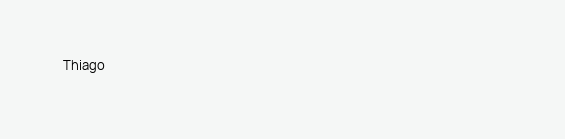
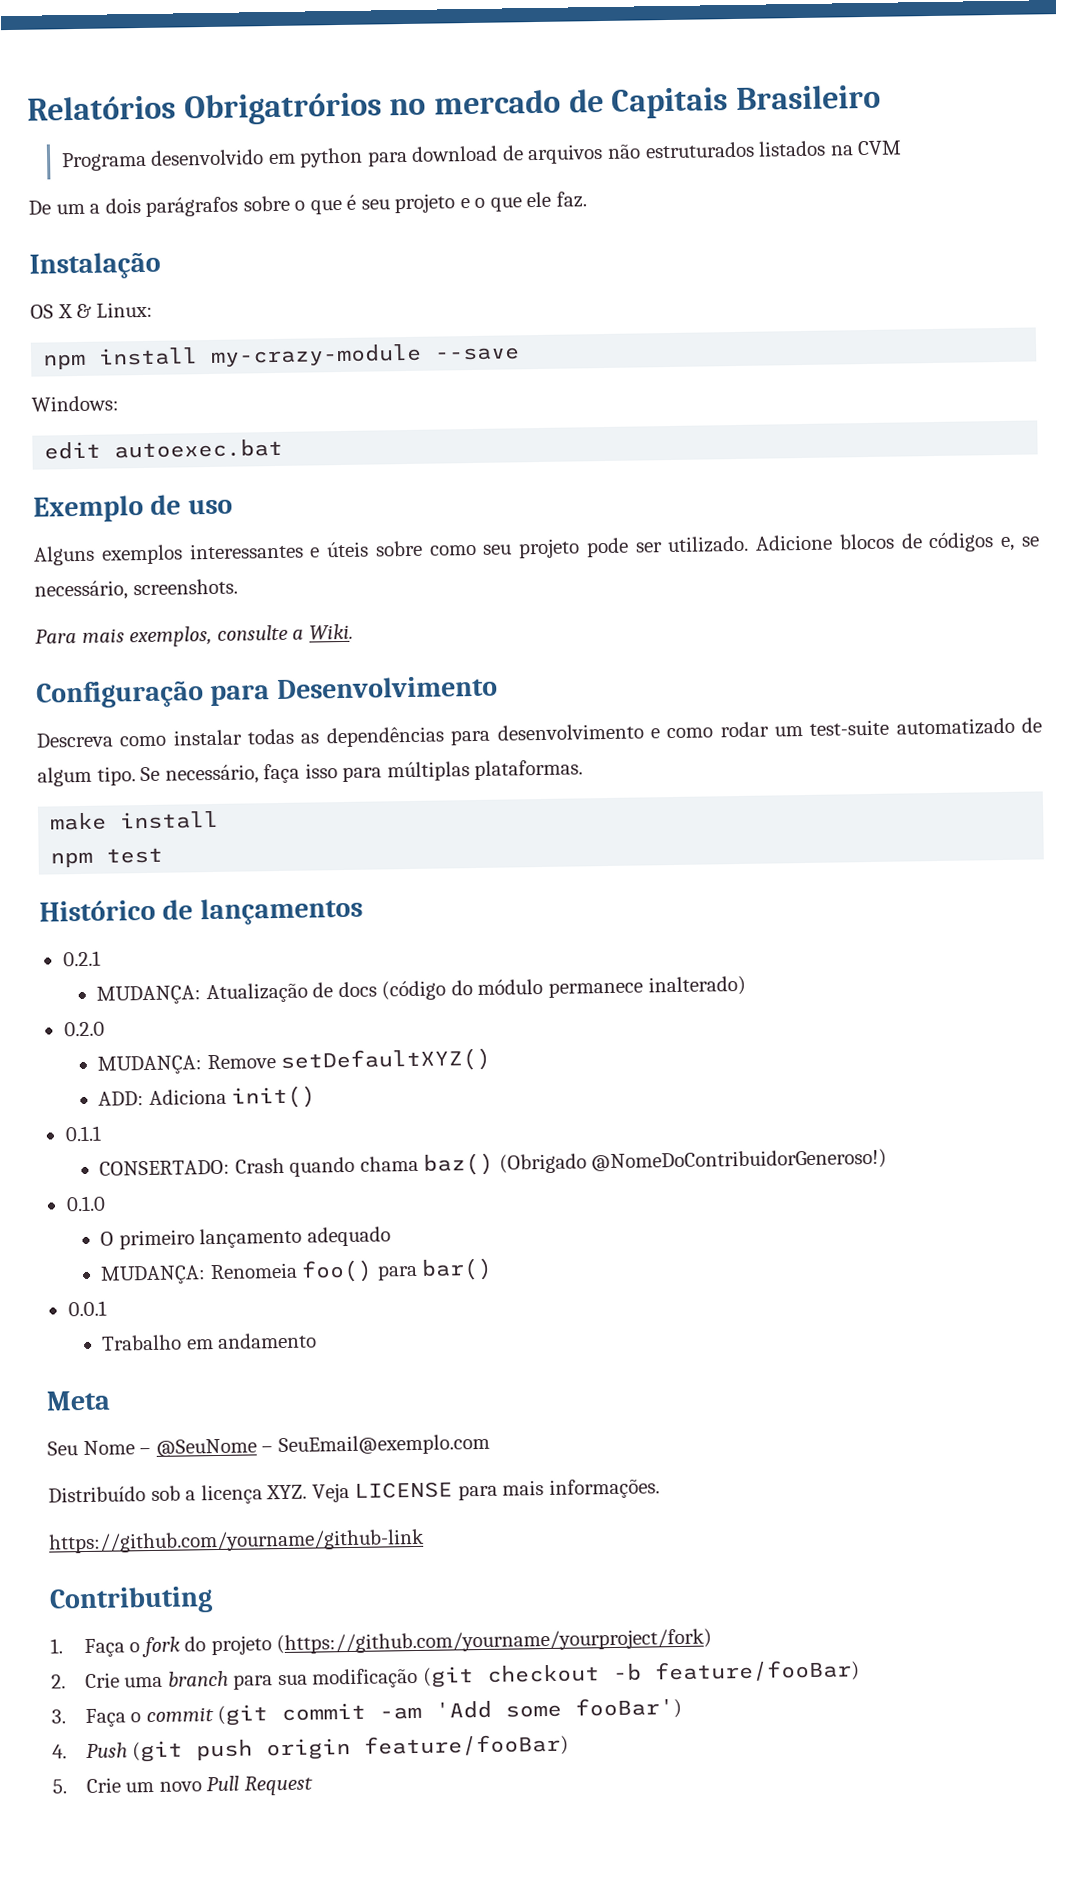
- Thiago
+ Relatórios Obrigatrórios no mercado de Capitais Brasileiro
+ Programa desenvolvido em python para download de arquivos não estruturados listados na CVM
+ De um a dois parágrafos sobre o que é seu projeto e o que ele faz.
+ Instalação
+ OS X & Linux:
+ npm install my-crazy-module --save
+ Windows:
+ edit autoexec.bat
+ Exemplo de uso
+ Alguns exemplos interessantes e úteis sobre como seu projeto pode ser utilizado. Adicione blocos de códigos e, se necessário, screenshots.
+ Para mais exemplos, consulte a Wiki.
+ Configuração para Desenvolvimento
+ Descreva como instalar todas as dependências para desenvolvimento e como rodar um test-suite automatizado de algum tipo. Se necessário, faça isso para múltiplas plataformas.
+ make install
+ npm test
+ Histórico de lançamentos
+ 0.2.1
+ MUDANÇA: Atualização de docs (código do módulo permanece inalterado)
+ 0.2.0
+ MUDANÇA: Remove setDefaultXYZ()
+ ADD: Adiciona init()
+ 0.1.1
+ CONSERTADO: Crash quando chama baz() (Obrigado @NomeDoContribuidorGeneroso!)
+ 0.1.0
+ O primeiro lançamento adequado
+ MUDANÇA: Renomeia foo() para bar()
+ 0.0.1
+ Trabalho em andamento
+ Meta
+ Seu Nome – @SeuNome – SeuEmail@exemplo.com
+ Distribuído sob a licença XYZ. Veja LICENSE para mais informações.
+ https://github.com/yourname/github-link
+ Contributing
+ 1. Faça o fork do projeto (https://github.com/yourname/yourproject/fork)
+ 2. Crie uma branch para sua modificação (git checkout -b feature/fooBar)
+ 3. Faça o commit (git commit -am 'Add some fooBar')
+ 4. Push (git push origin feature/fooBar)
+ 5. Crie um novo Pull Request

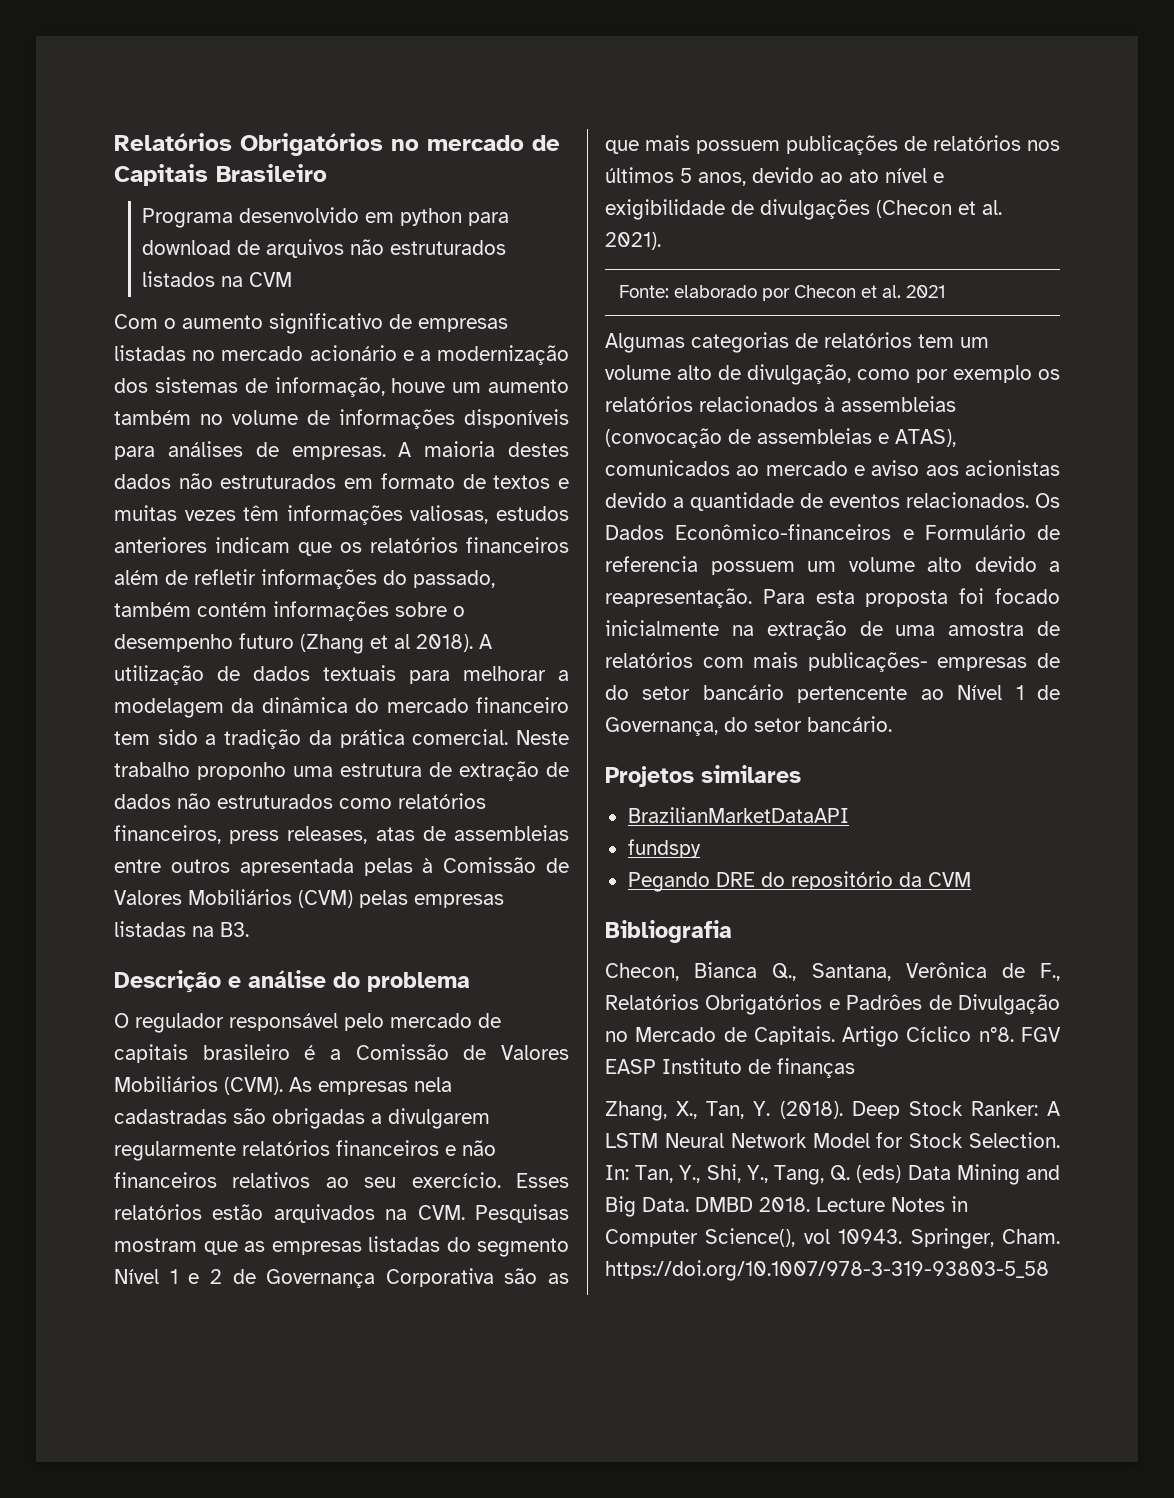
- Relatórios Obrigatrórios no mercado de Capitais Brasileiro
+ Relatórios Obrigatórios no mercado de Capitais Brasileiro
- De um a dois parágrafos sobre o que é seu projeto e o que ele faz.
- Instalação
- OS X & Linux:
- npm install my-crazy-module --save
- Windows:
- edit autoexec.bat
- Exemplo de uso
- Alguns exemplos interessantes e úteis sobre como seu projeto pode ser utilizado. Adicione blocos de códigos e, se necessário, screenshots.
- Para mais exemplos, consulte a Wiki.
- Configuração para Desenvolvimento
- Descreva como instalar todas as dependências para desenvolvimento e como rodar um test-suite automatizado de algum tipo. Se necessário, faça isso para múltiplas plataformas.
- make install
- npm test
- Histórico de lançamentos
- 0.2.1
- MUDANÇA: Atualização de docs (código do módulo permanece inalterado)
- 0.2.0
- MUDANÇA: Remove setDefaultXYZ()
- ADD: Adiciona init()
- 0.1.1
- CONSERTADO: Crash quando chama baz() (Obrigado @NomeDoContribuidorGeneroso!)
- 0.1.0
- O primeiro lançamento adequado
- MUDANÇA: Renomeia foo() para bar()
- 0.0.1
- Trabalho em andamento
- Meta
- Seu Nome – @SeuNome – SeuEmail@exemplo.com
- Distribuído sob a licença XYZ. Veja LICENSE para mais informações.
- https://github.com/yourname/github-link
- Contributing
- 1. Faça o fork do projeto (https://github.com/yourname/yourproject/fork)
- 2. Crie uma branch para sua modificação (git checkout -b feature/fooBar)
- 3. Faça o commit (git commit -am 'Add some fooBar')
- 4. Push (git push origin feature/fooBar)
- 5. Crie um novo Pull Request
+ Com o aumento significativo de empresas listadas no mercado acionário e a modernização dos sistemas de informação, houve um aumento também no volume de informações disponíveis para análises de empresas. A maioria destes dados não estruturados em formato de textos e muitas vezes têm informações valiosas, estudos anteriores indicam que os relatórios financeiros além de refletir informações do passado, também contém informações sobre o desempenho futuro (Zhang et al 2018). A utilização de dados textuais para melhorar a modelagem da dinâmica do mercado financeiro tem sido a tradição da prática comercial. Neste trabalho proponho uma estrutura de extração de dados não estruturados como relatórios financeiros, press releases, atas de assembleias entre outros apresentada pelas à Comissão de Valores Mobiliários (CVM) pelas empresas listadas na B3.
+ Descrição e análise do problema
+ O regulador responsável pelo mercado de capitais brasileiro é a Comissão de Valores Mobiliários (CVM). As empresas nela cadastradas são obrigadas a divulgarem regularmente relatórios financeiros e não financeiros relativos ao seu exercício. Esses relatórios estão arquivados na CVM. Pesquisas mostram que as empresas listadas do segmento Nível 1 e 2 de Governança Corporativa são as que mais possuem publicações de relatórios nos últimos 5 anos, devido ao ato nível e exigibilidade de divulgações (Checon et al. 2021).
+ Fonte: elaborado por Checon et al. 2021
+ Algumas categorias de relatórios tem um volume alto de divulgação, como por exemplo os relatórios relacionados à assembleias (convocação de assembleias e ATAS), comunicados ao mercado e aviso aos acionistas devido a quantidade de eventos relacionados. Os Dados Econômico-financeiros e Formulário de referencia possuem um volume alto devido a reapresentação. Para esta proposta foi focado inicialmente na extração de uma amostra de relatórios com mais publicações- empresas de do setor bancário pertencente ao Nível 1 de Governança, do setor bancário.
+ Projetos similares
+ BrazilianMarketDataAPI
+ fundspy
+ Pegando DRE do repositório da CVM
+ Bibliografia
+ Checon, Bianca Q., Santana, Verônica de F., Relatórios Obrigatórios e Padrôes de Divulgação no Mercado de Capitais. Artigo Cíclico n°8. FGV EASP Instituto de finanças
+ Zhang, X., Tan, Y. (2018). Deep Stock Ranker: A LSTM Neural Network Model for Stock Selection. In: Tan, Y., Shi, Y., Tang, Q. (eds) Data Mining and Big Data. DMBD 2018. Lecture Notes in Computer Science(), vol 10943. Springer, Cham. https://doi.org/10.1007/978-3-319-93803-5_58

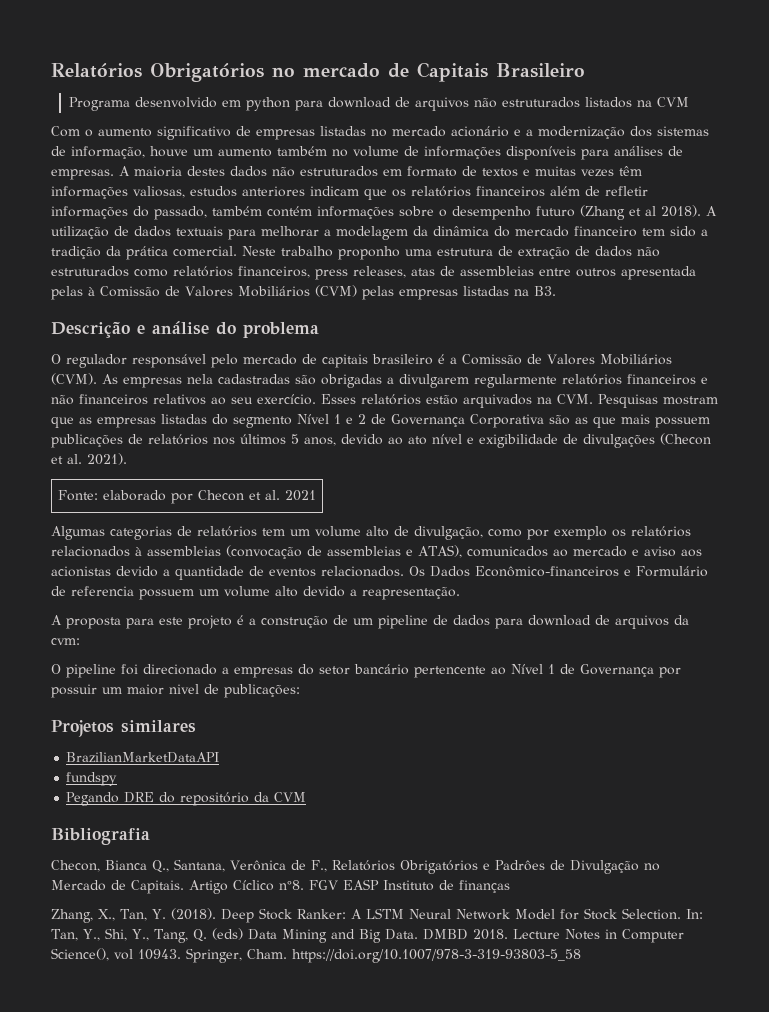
- Os Dados Econômico-financeiros e Formulário de referencia possuem um volume alto devido a reapresentação. Para esta proposta foi focado inicialmente na extração de uma amostra de relatórios com mais publicações- empresas de do setor bancário pertencente ao Nível 1 de Governança, do setor bancário.
+ Os Dados Econômico-financeiros e Formulário de referencia possuem um volume alto devido a reapresentação.
+ A proposta para este projeto é a construção de um pipeline de dados para download de arquivos da cvm:
+ O pipeline foi direcionado a empresas do setor bancário pertencente ao Nível 1 de Governança por possuir um maior nivel de publicações:

